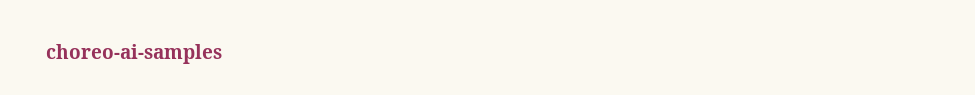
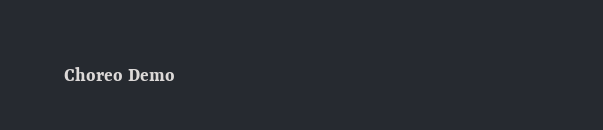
- choreo-ai-samples
+ Choreo Demo

